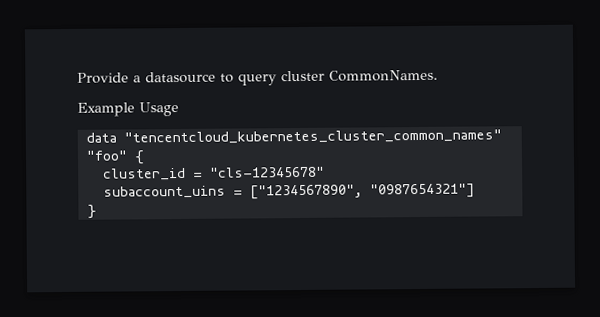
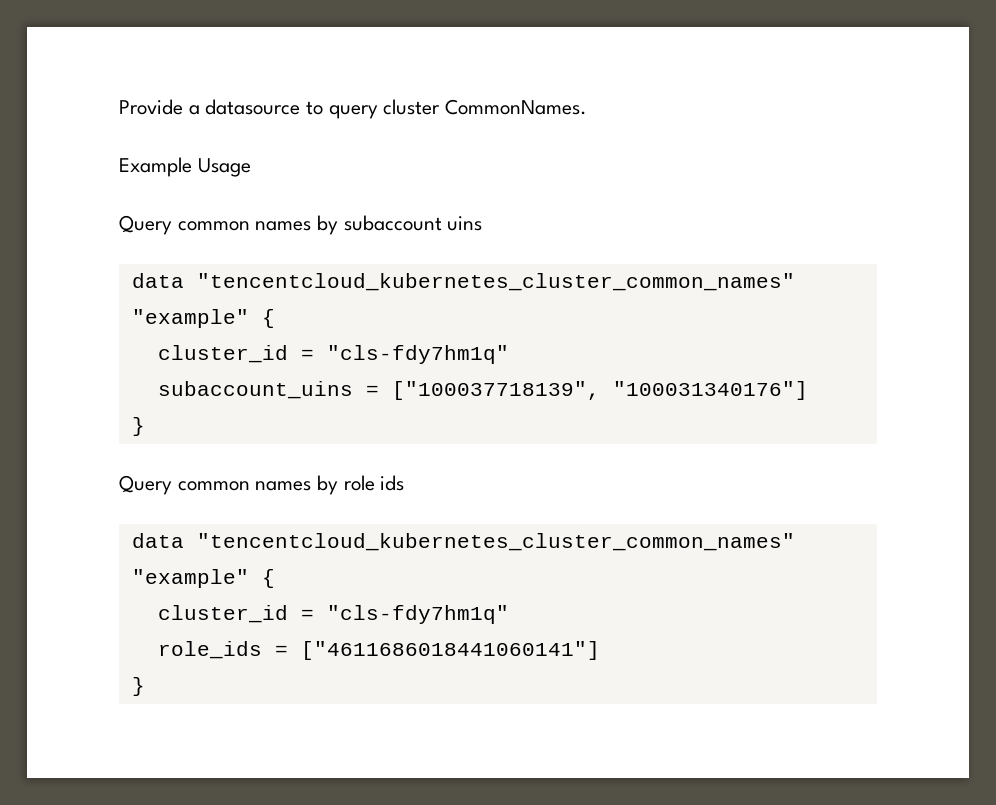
- data "tencentcloud_kubernetes_cluster_common_names" "foo" {
- cluster_id = "cls-12345678"
+ Query common names by subaccount uins
+ data "tencentcloud_kubernetes_cluster_common_names" "example" {
+ cluster_id = "cls-fdy7hm1q"
- subaccount_uins = ["1234567890", "0987654321"]
+ subaccount_uins = ["100037718139", "100031340176"]
+ }
+ Query common names by role ids
+ data "tencentcloud_kubernetes_cluster_common_names" "example" {
+ cluster_id = "cls-fdy7hm1q"
+ role_ids = ["4611686018441060141"]

